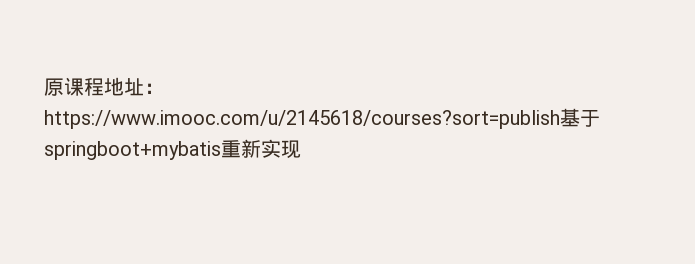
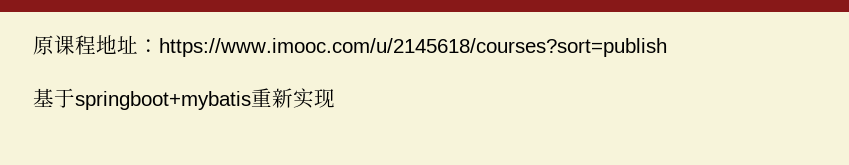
- 原课程地址：https://www.imooc.com/u/2145618/courses?sort=publish基于springboot+mybatis重新实现
+ 原课程地址：https://www.imooc.com/u/2145618/courses?sort=publish
+ 基于springboot+mybatis重新实现

